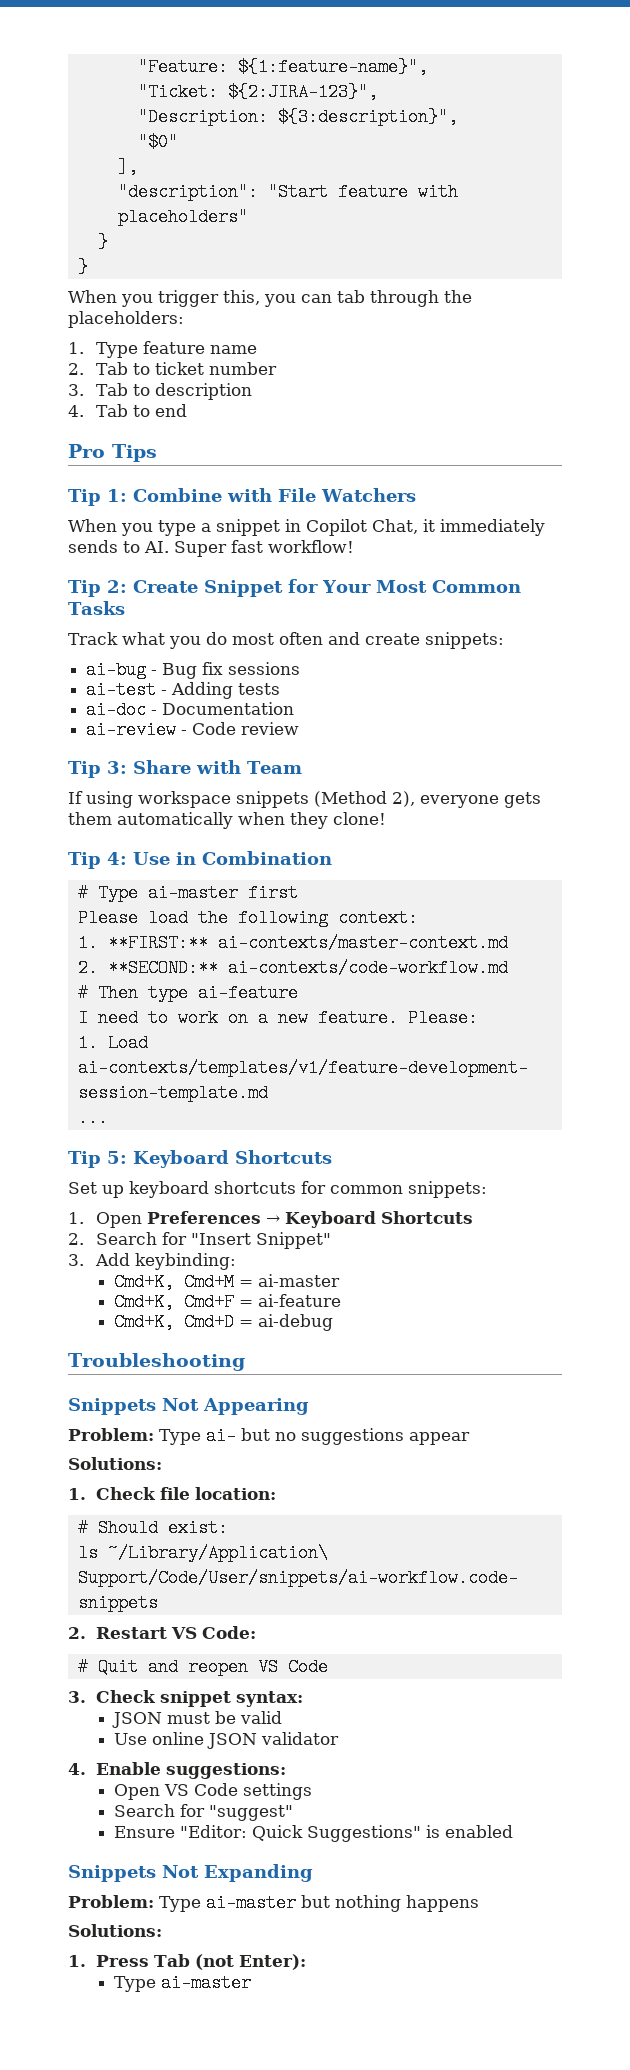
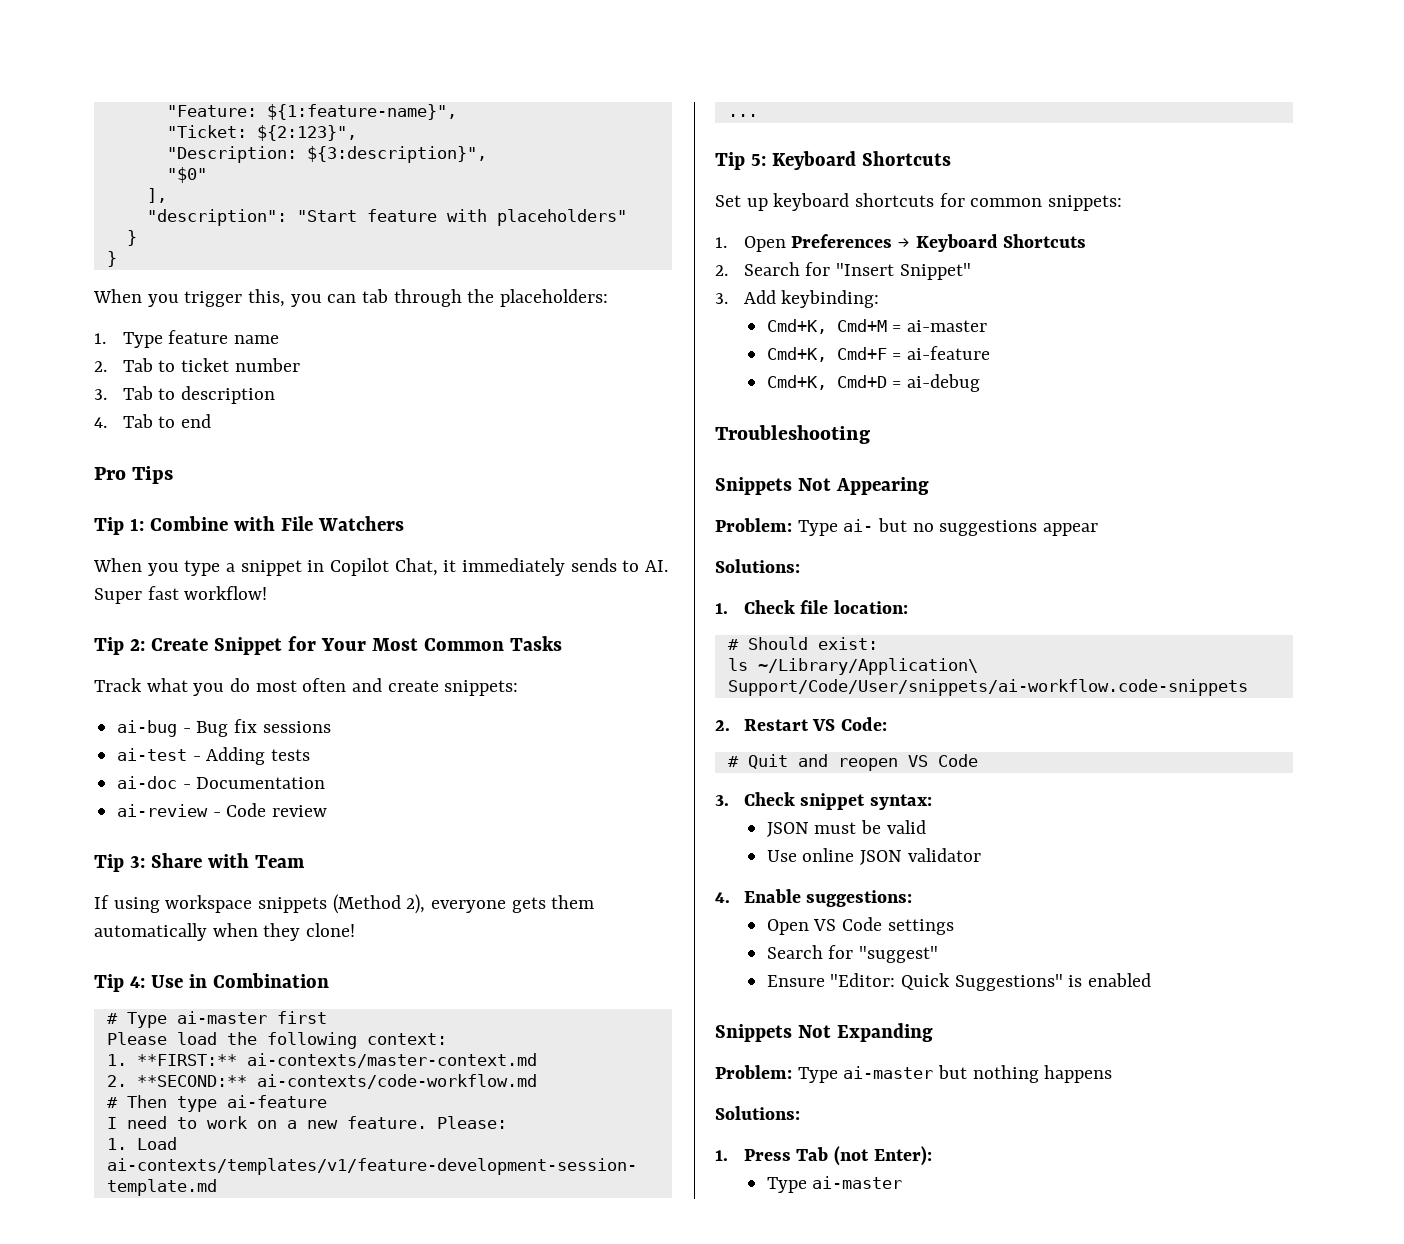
- "Ticket: ${2:JIRA-123}",
+ "Ticket: ${2:123}",

